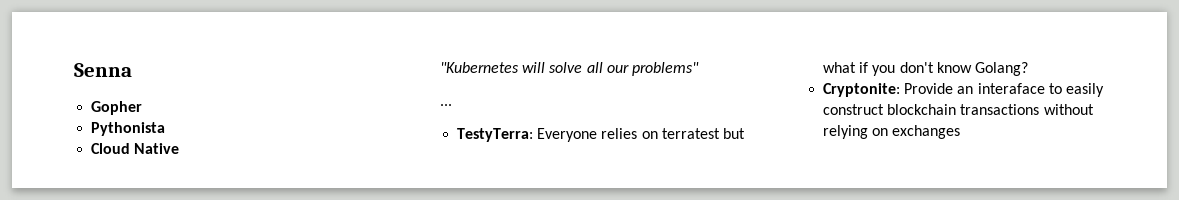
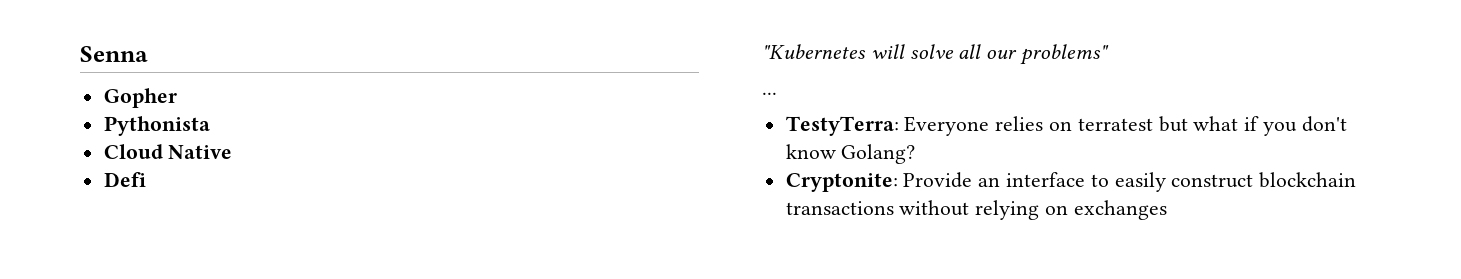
+ Defi
- Cryptonite: Provide an interaface to easily construct blockchain transactions without relying on exchanges
+ Cryptonite: Provide an interface to easily construct blockchain transactions without relying on exchanges

